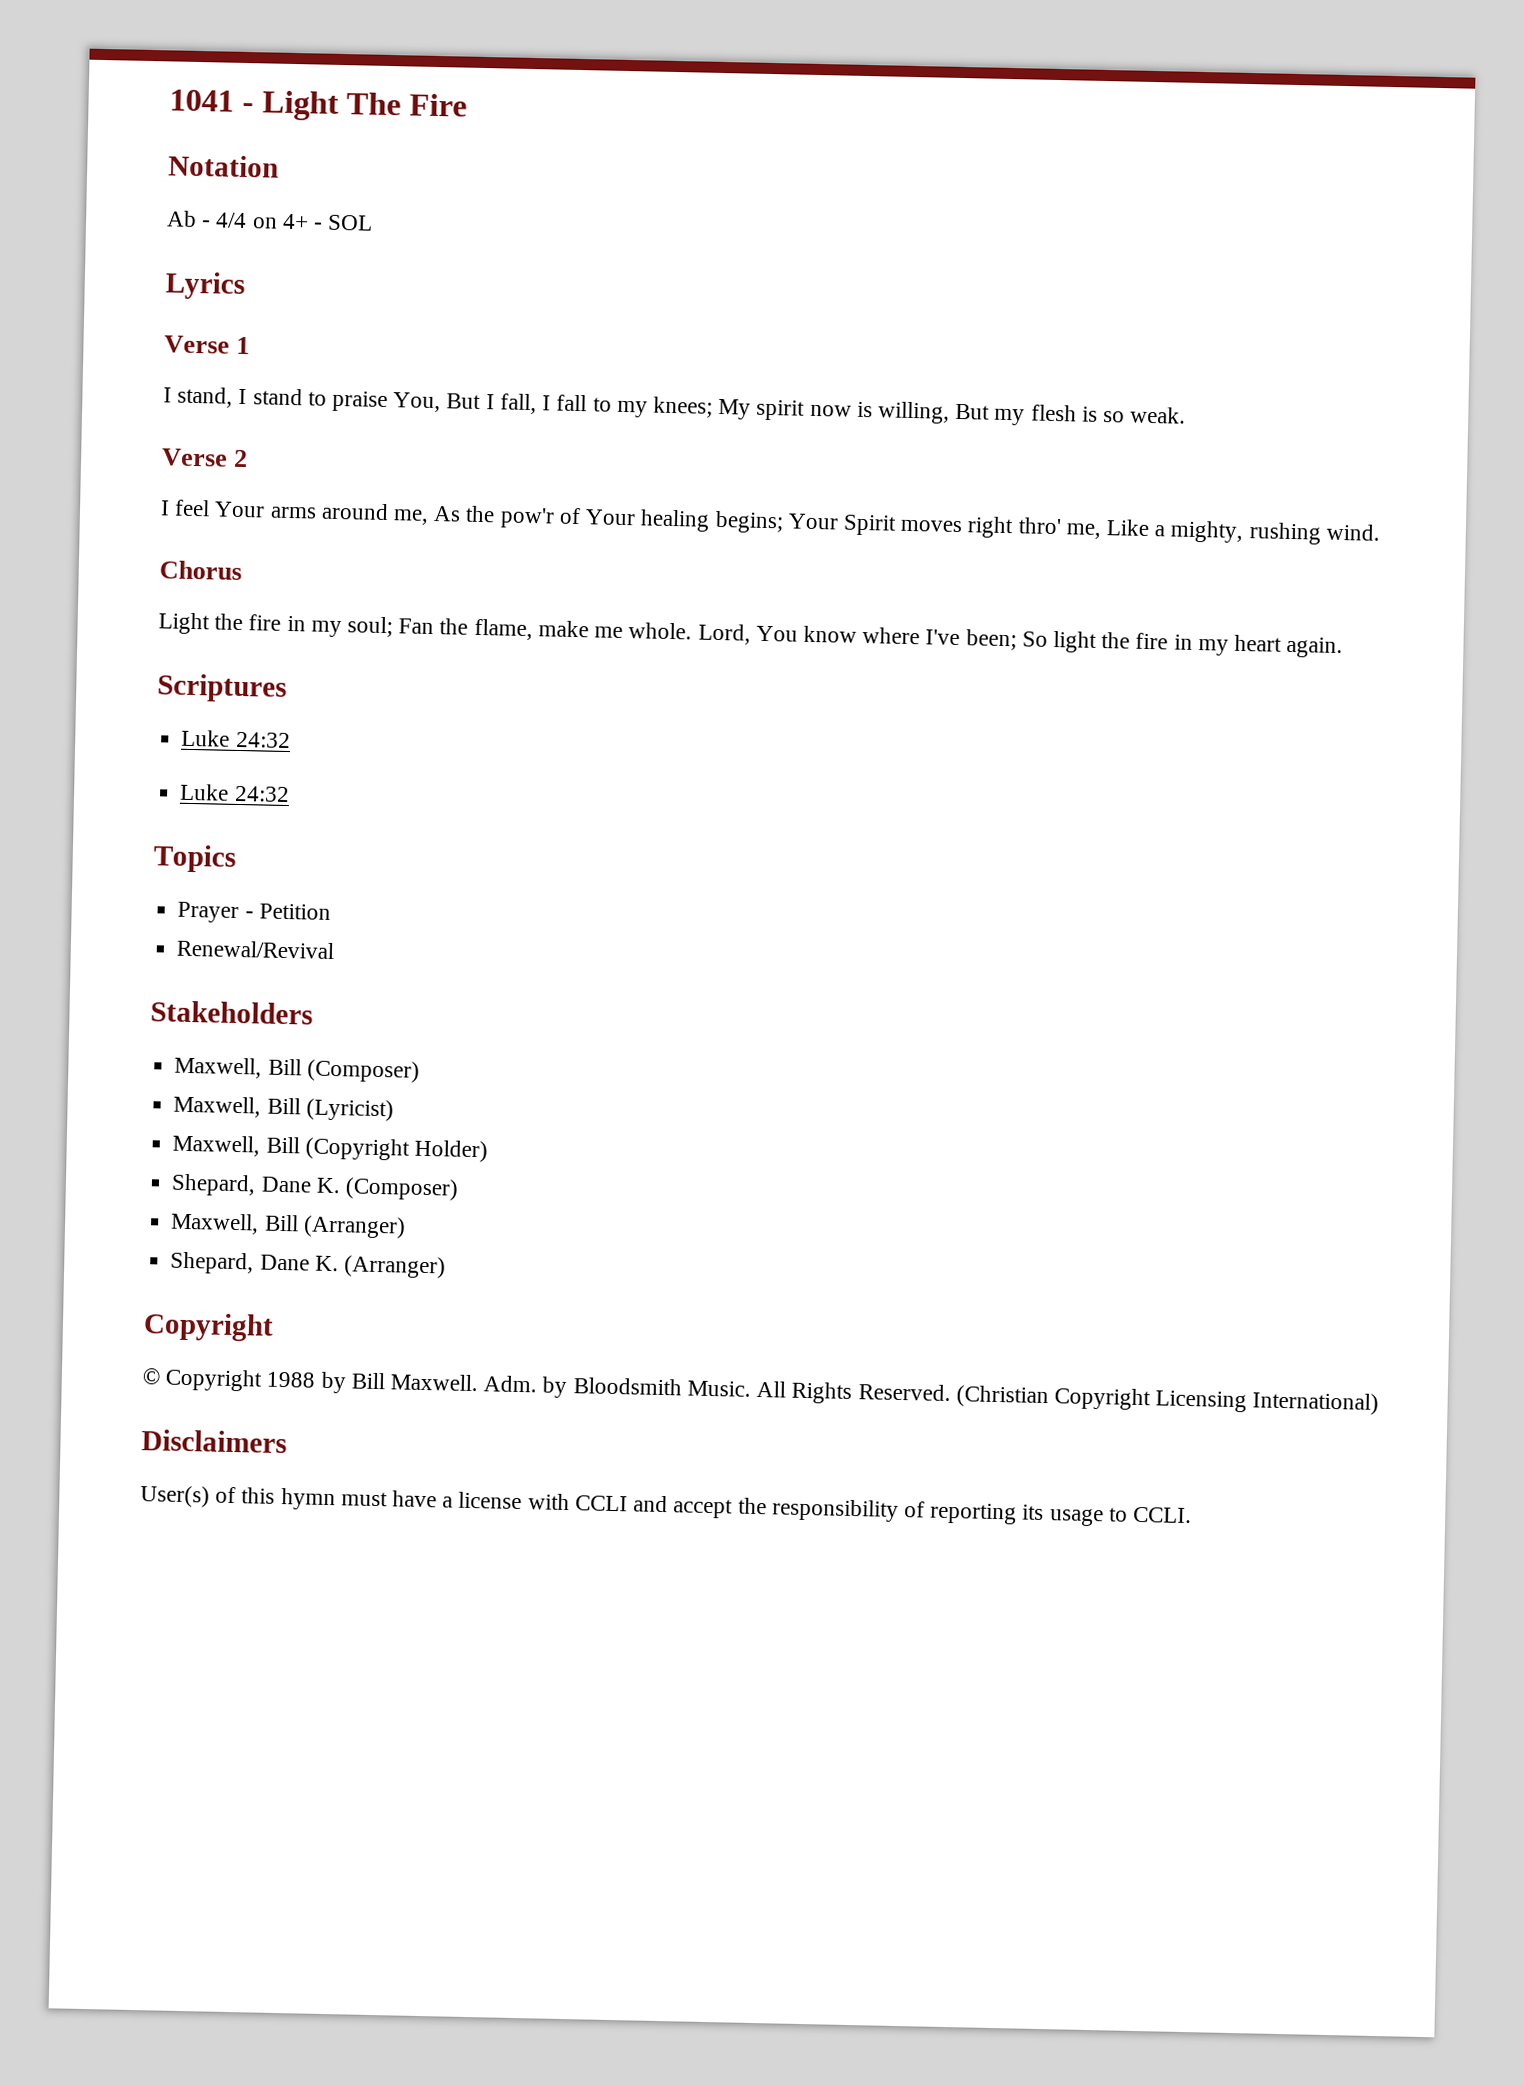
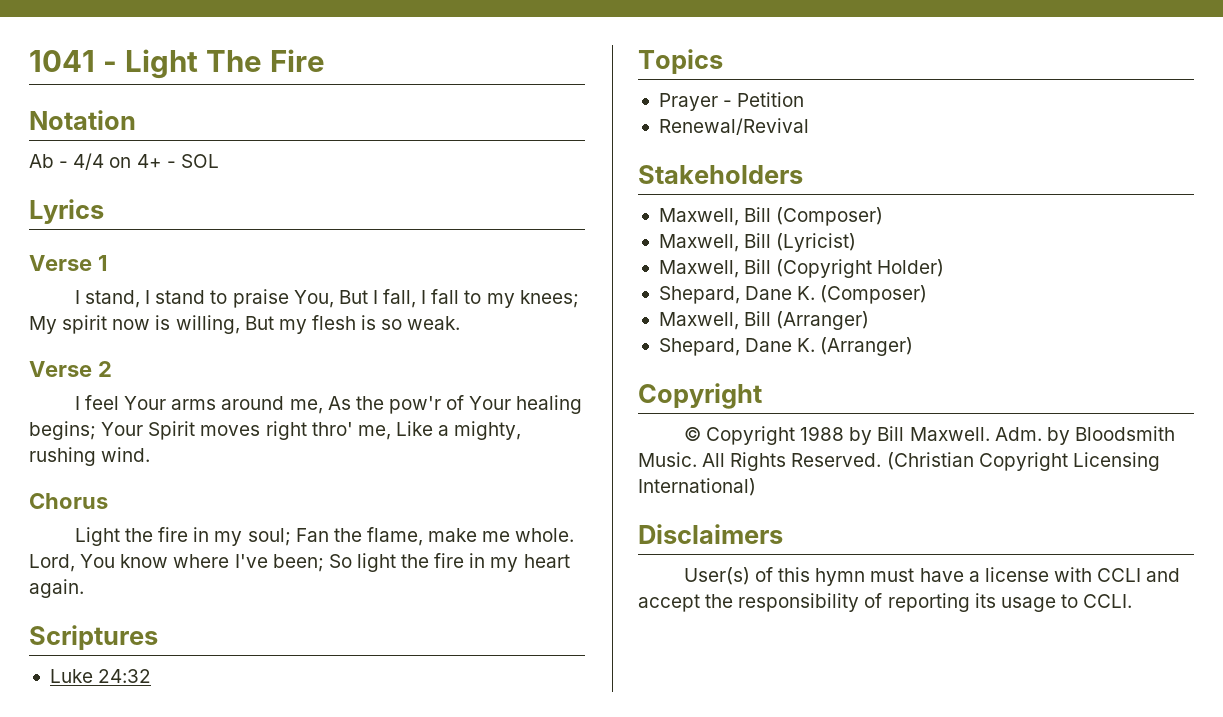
  Scriptures
- Luke 24:32

